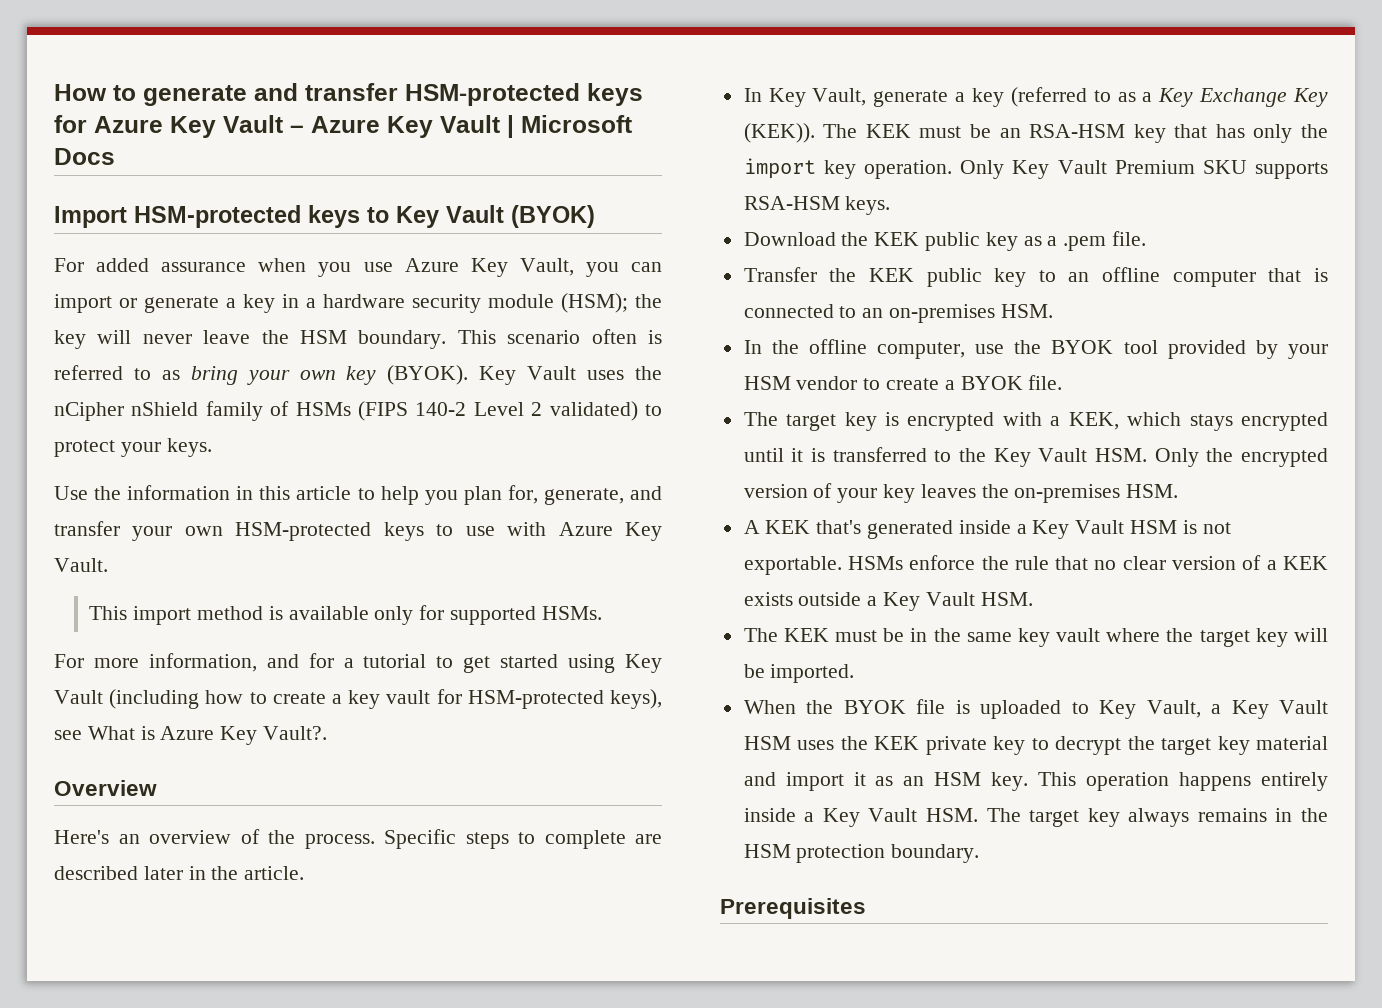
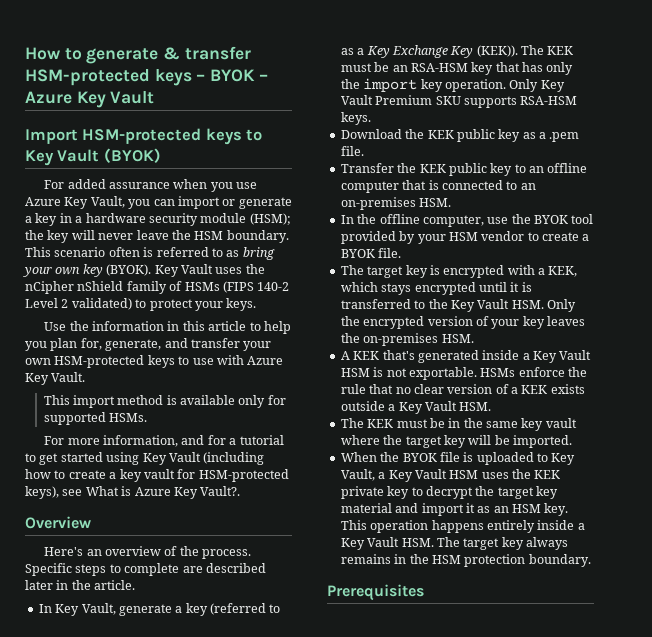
- How to generate and transfer HSM-protected keys for Azure Key Vault – Azure Key Vault | Microsoft Docs
+ How to generate & transfer HSM-protected keys – BYOK – Azure Key Vault

